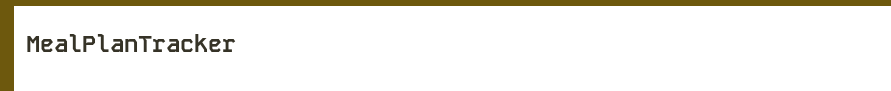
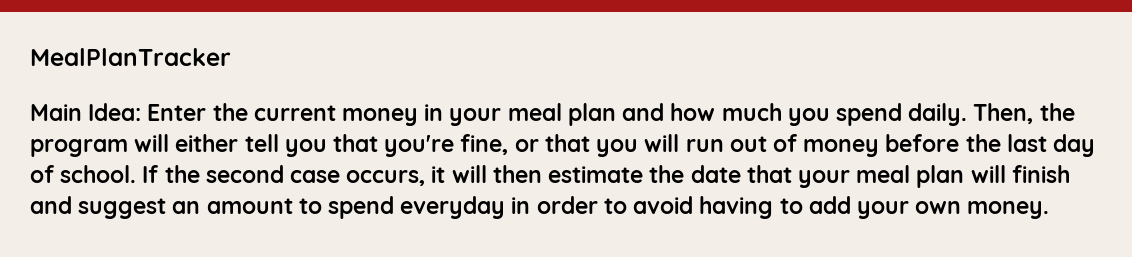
+ Main Idea: Enter the current money in your meal plan and how much you spend daily. Then, the program will either tell you that you're fine, or that you will run out of money before the last day of school. If the second case occurs, it will then estimate the date that your meal plan will finish and suggest an amount to spend everyday in order to avoid having to add your own money.

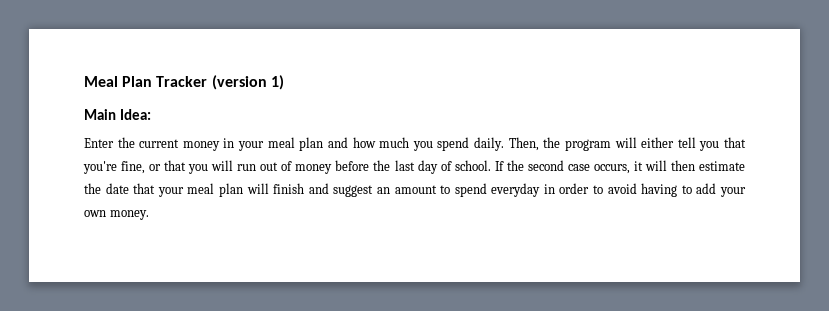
- MealPlanTracker
+ Meal Plan Tracker (version 1)
- Main Idea: Enter the current money in your meal plan and how much you spend daily.
+ Main Idea:
+ Enter the current money in your meal plan and how much you spend daily.

